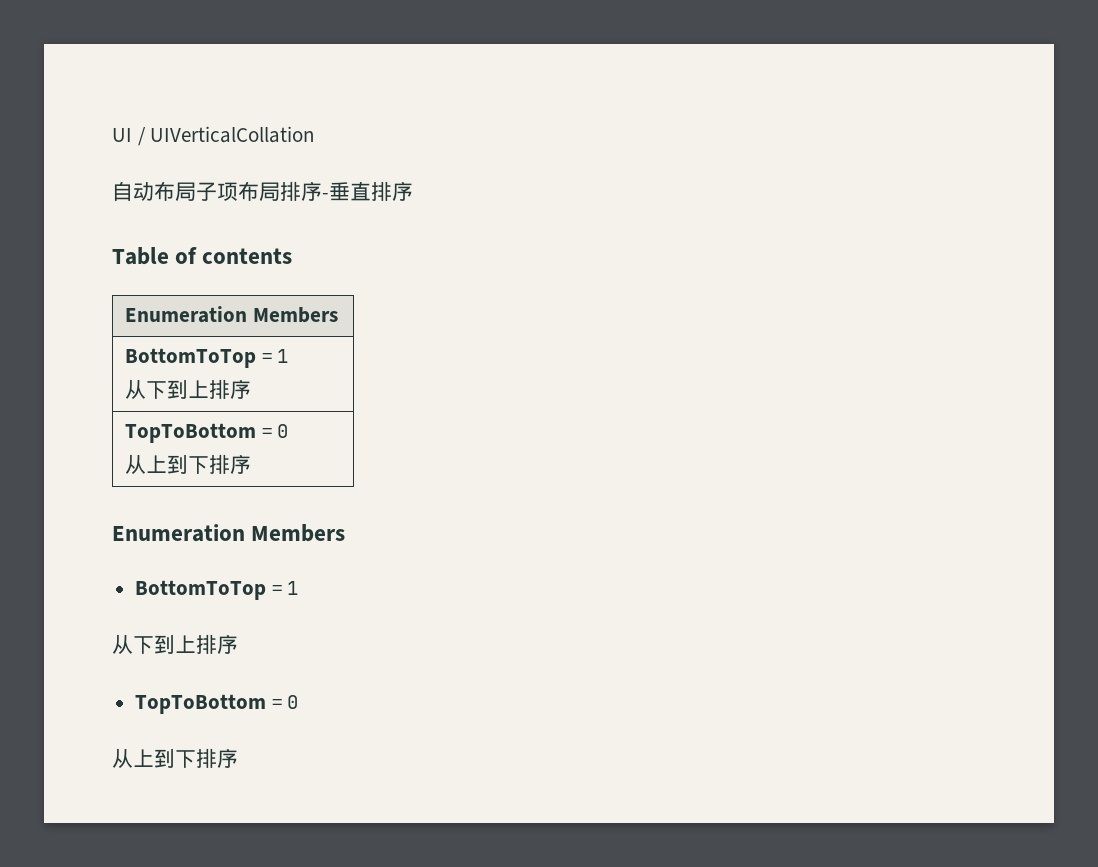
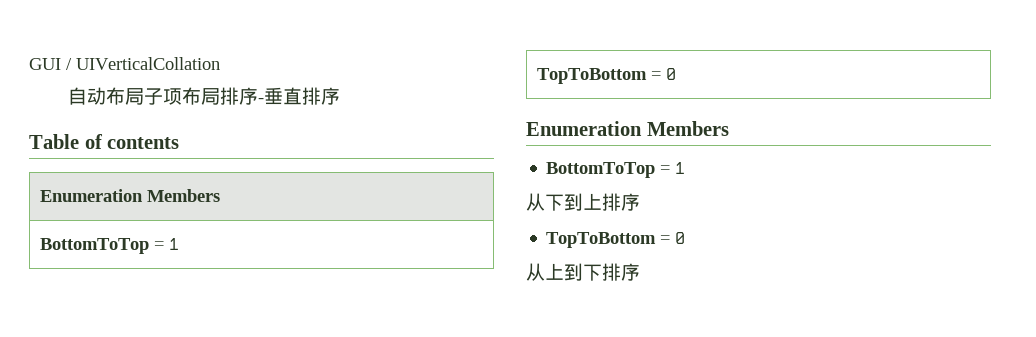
- UI / UIVerticalCollation
+ GUI / UIVerticalCollation
  Table of contents
  Enumeration Members
  BottomToTop = 1
- 从下到上排序
  TopToBottom = 0
- 从上到下排序

